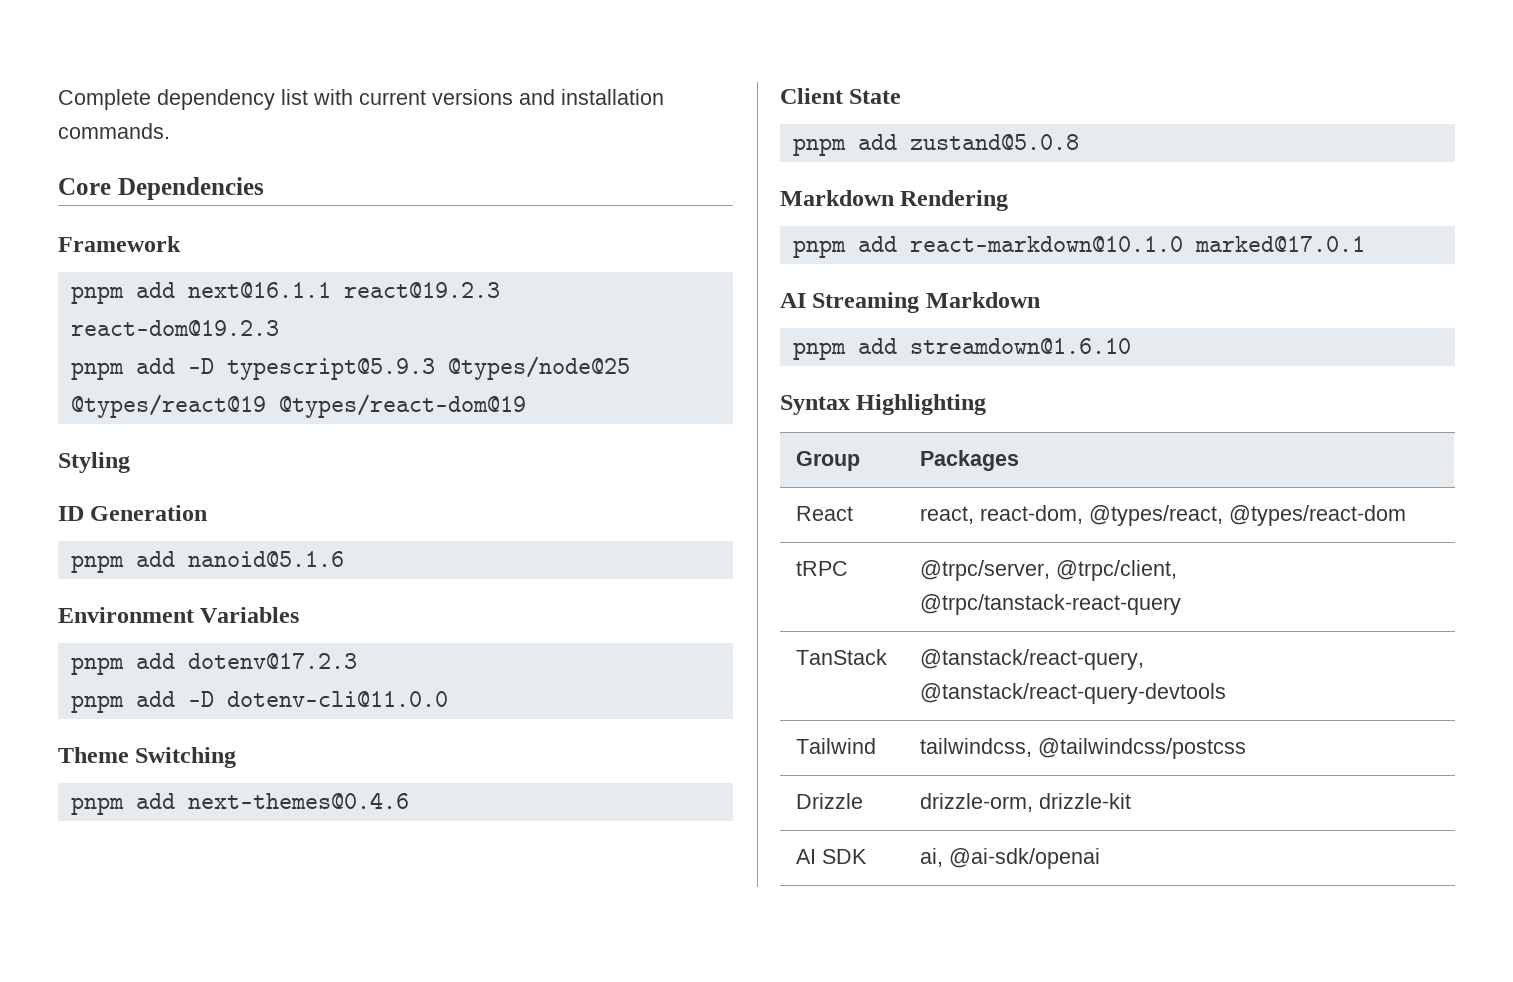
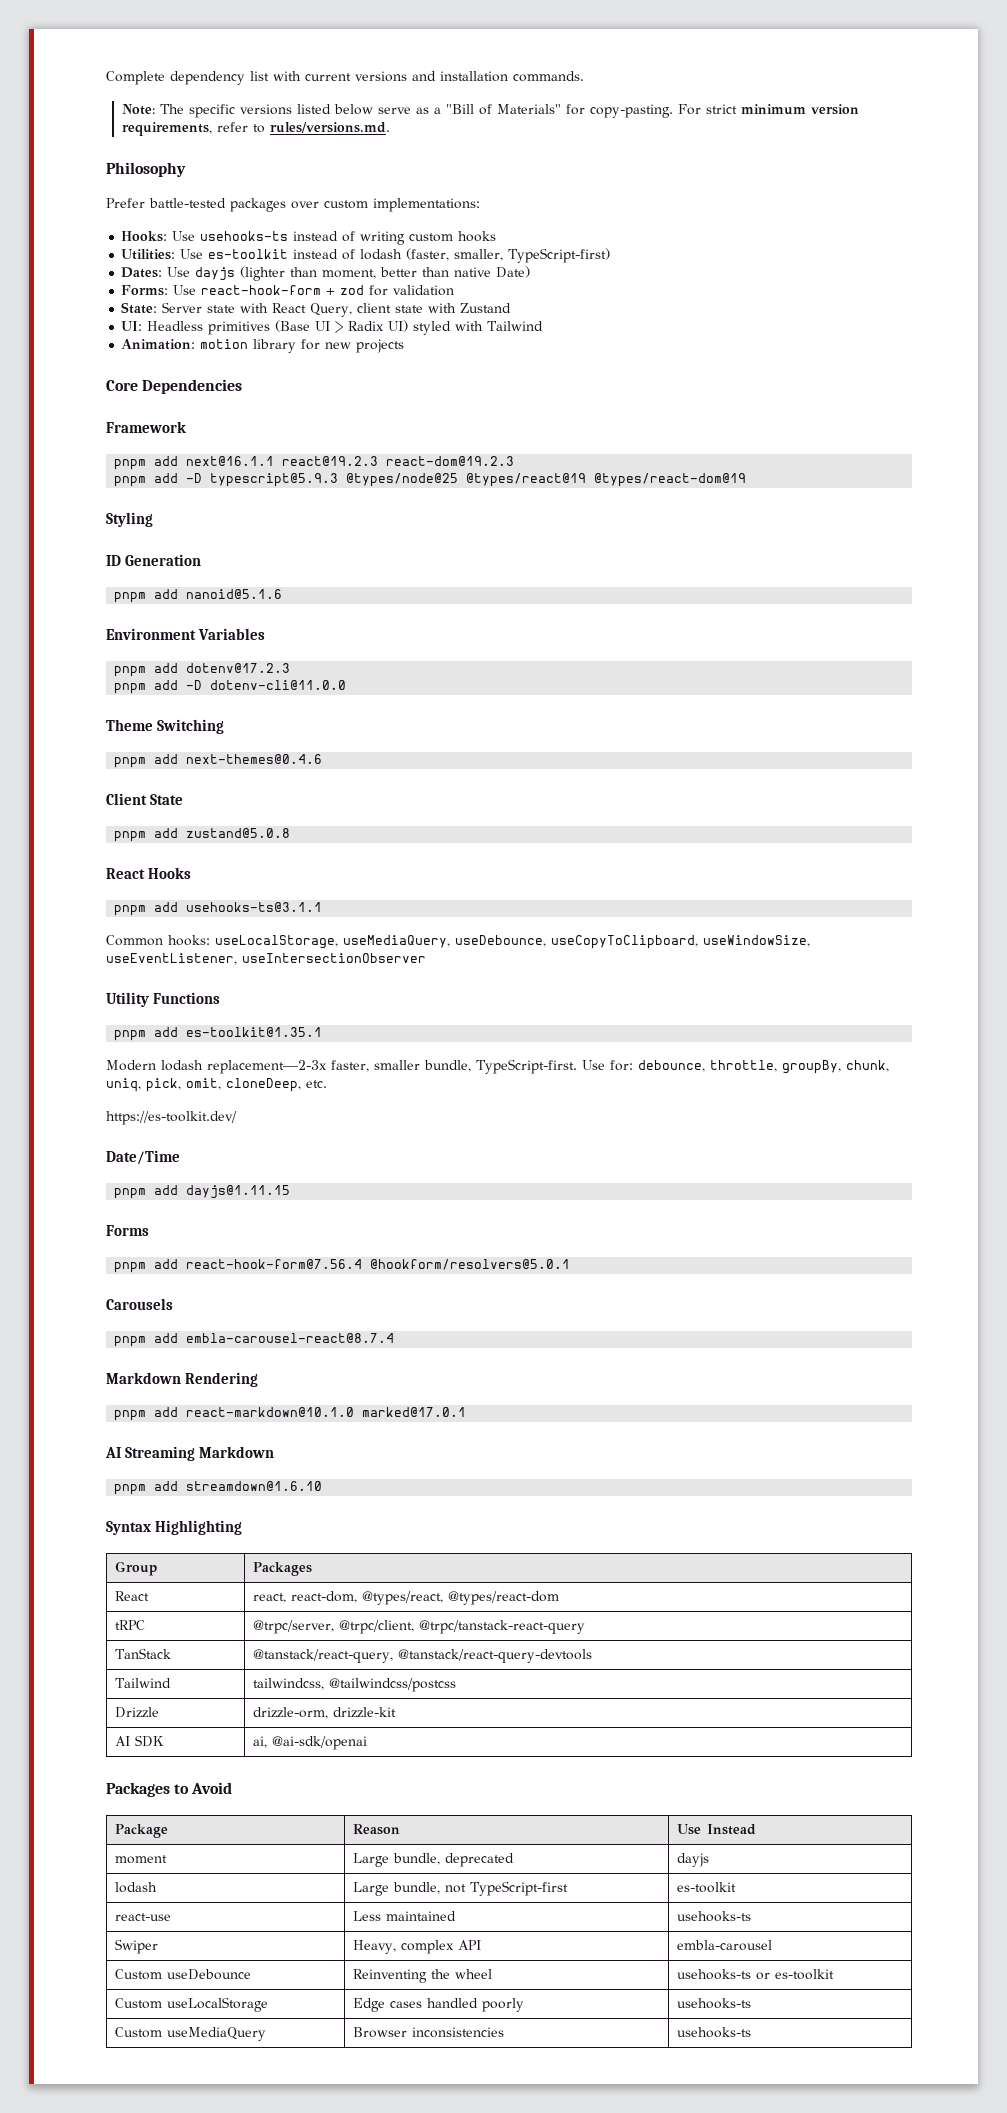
+ Note: The specific versions listed below serve as a "Bill of Materials" for copy-pasting. For strict minimum version requirements, refer to rules/versions.md.
+ Philosophy
+ Prefer battle-tested packages over custom implementations:
+ Hooks: Use usehooks-ts instead of writing custom hooks
+ Utilities: Use es-toolkit instead of lodash (faster, smaller, TypeScript-first)
+ Dates: Use dayjs (lighter than moment, better than native Date)
+ Forms: Use react-hook-form + zod for validation
+ State: Server state with React Query, client state with Zustand
+ UI: Headless primitives (Base UI > Radix UI) styled with Tailwind
+ Animation: motion library for new projects
+ React Hooks
+ pnpm add usehooks-ts@3.1.1
+ Common hooks: useLocalStorage, useMediaQuery, useDebounce, useCopyToClipboard, useWindowSize, useEventListener, useIntersectionObserver
+ Utility Functions
+ pnpm add es-toolkit@1.35.1
+ Modern lodash replacement—2-3x faster, smaller bundle, TypeScript-first. Use for: debounce, throttle, groupBy, chunk, uniq, pick, omit, cloneDeep, etc.
+ https://es-toolkit.dev/
+ Date/Time
+ pnpm add dayjs@1.11.15
+ Forms
+ pnpm add react-hook-form@7.56.4 @hookform/resolvers@5.0.1
+ Carousels
+ pnpm add embla-carousel-react@8.7.4
+ Packages to Avoid
+ Package | Reason | Use Instead
+ moment | Large bundle, deprecated | dayjs
+ lodash | Large bundle, not TypeScript-first | es-toolkit
+ react-use | Less maintained | usehooks-ts
+ Swiper | Heavy, complex API | embla-carousel
+ Custom useDebounce | Reinventing the wheel | usehooks-ts or es-toolkit
+ Custom useLocalStorage | Edge cases handled poorly | usehooks-ts
+ Custom useMediaQuery | Browser inconsistencies | usehooks-ts

